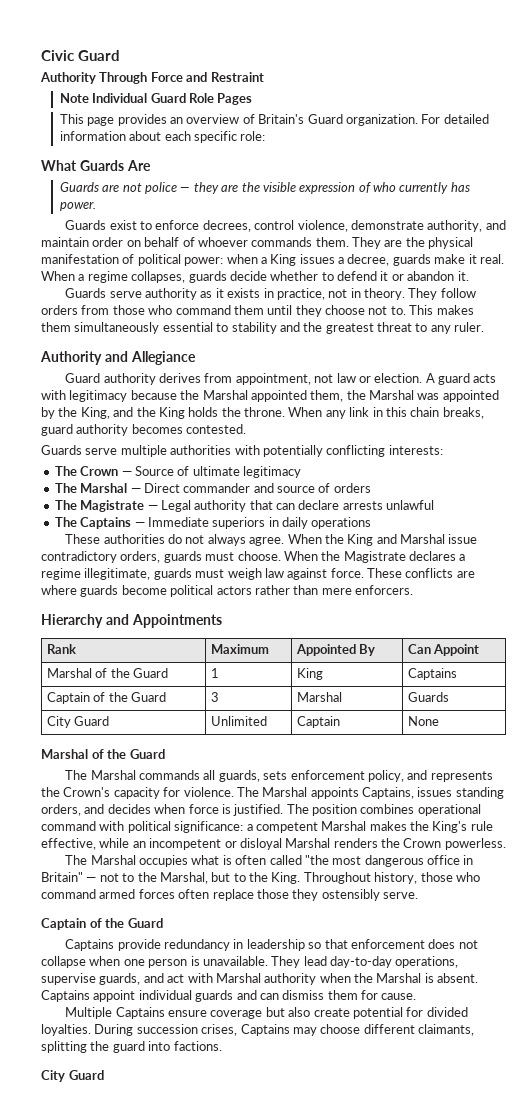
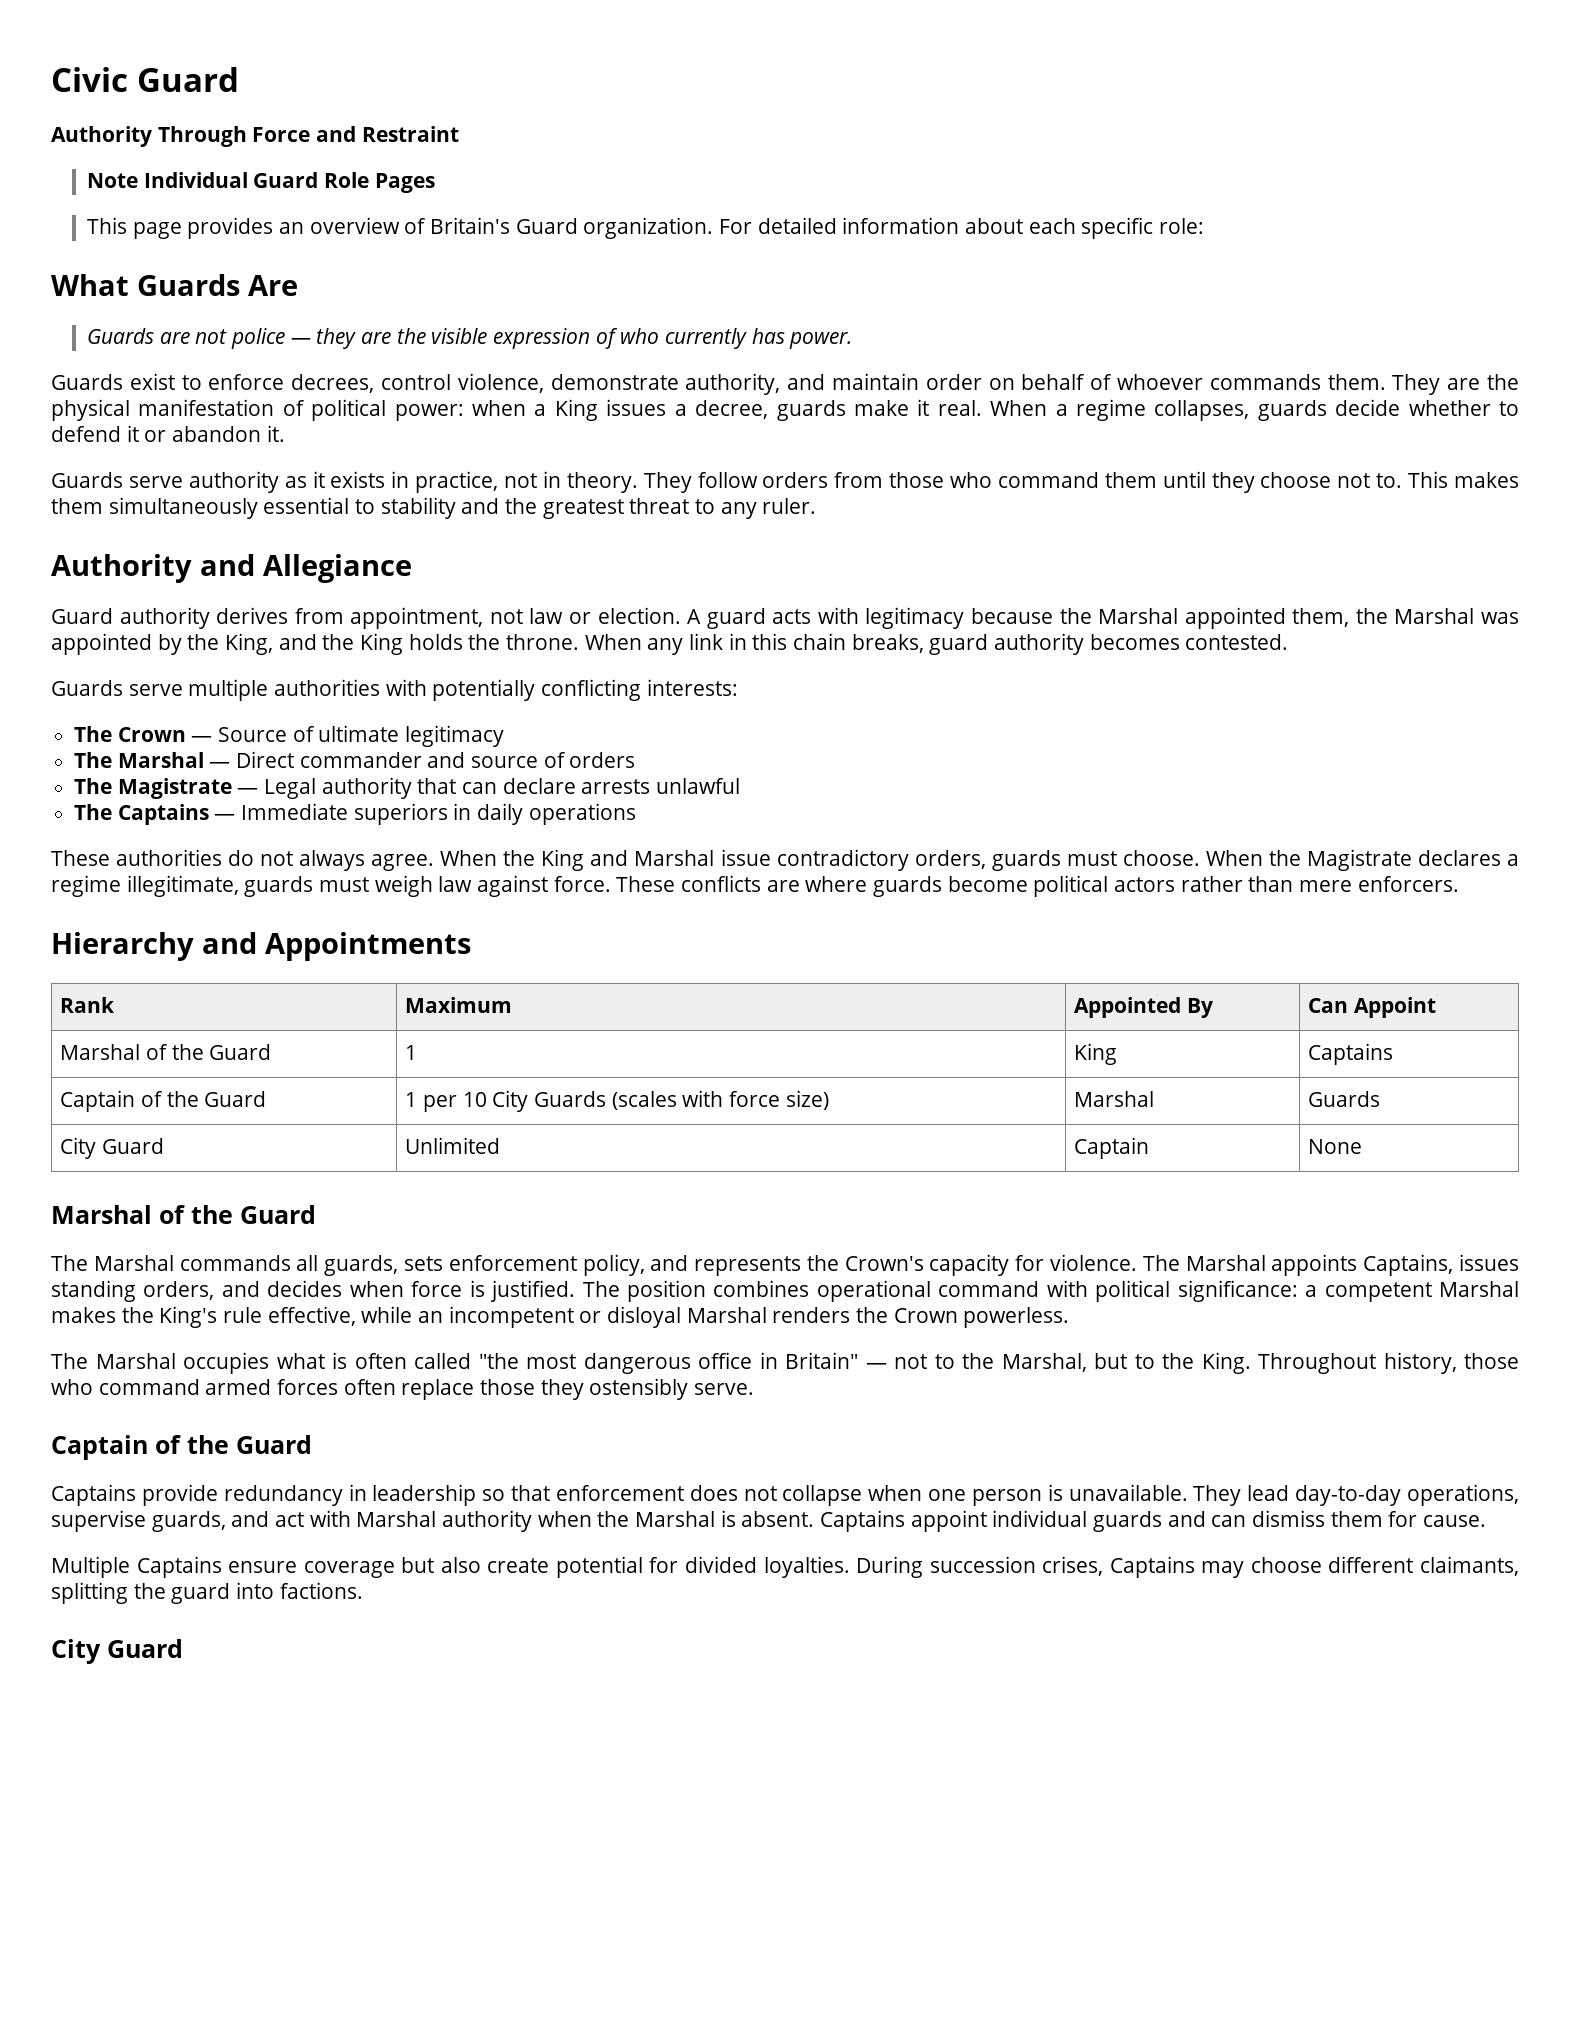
- Captain of the Guard | 3 | Marshal | Guards
+ Captain of the Guard | 1 per 10 City Guards (scales with force size) | Marshal | Guards

